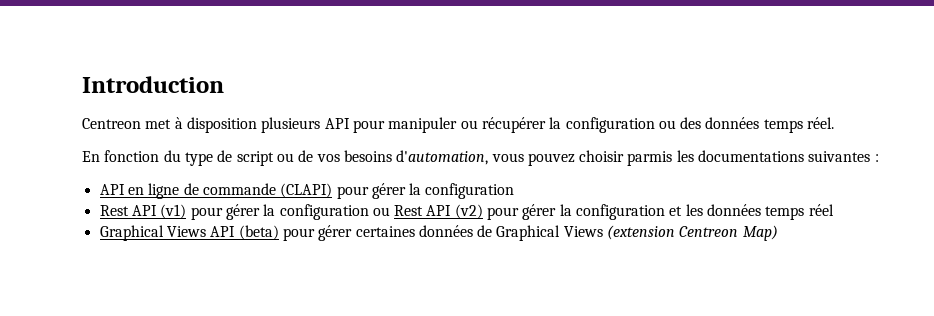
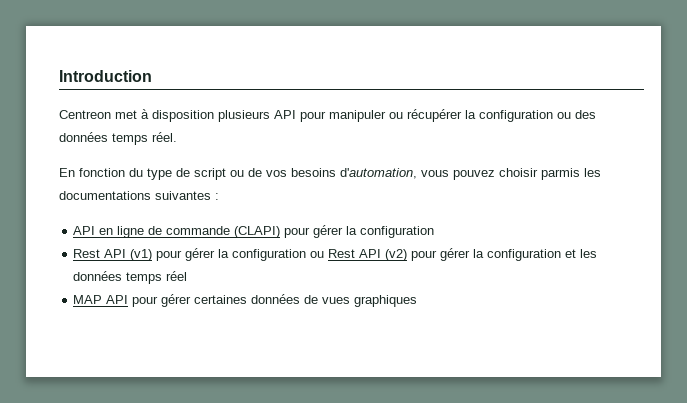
- Graphical Views API (beta) pour gérer certaines données de Graphical Views (extension Centreon Map)
+ MAP API pour gérer certaines données de vues graphiques

